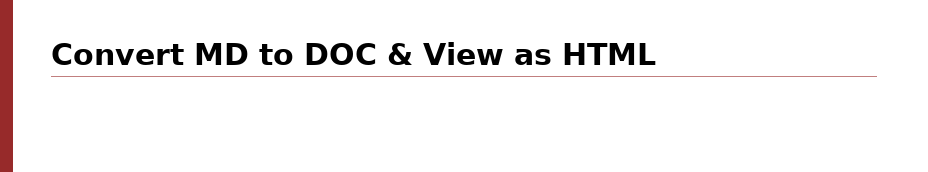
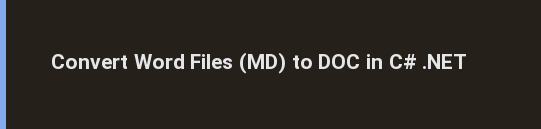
- Convert MD to DOC & View as HTML
+ Convert Word Files (MD) to DOC in C# .NET

